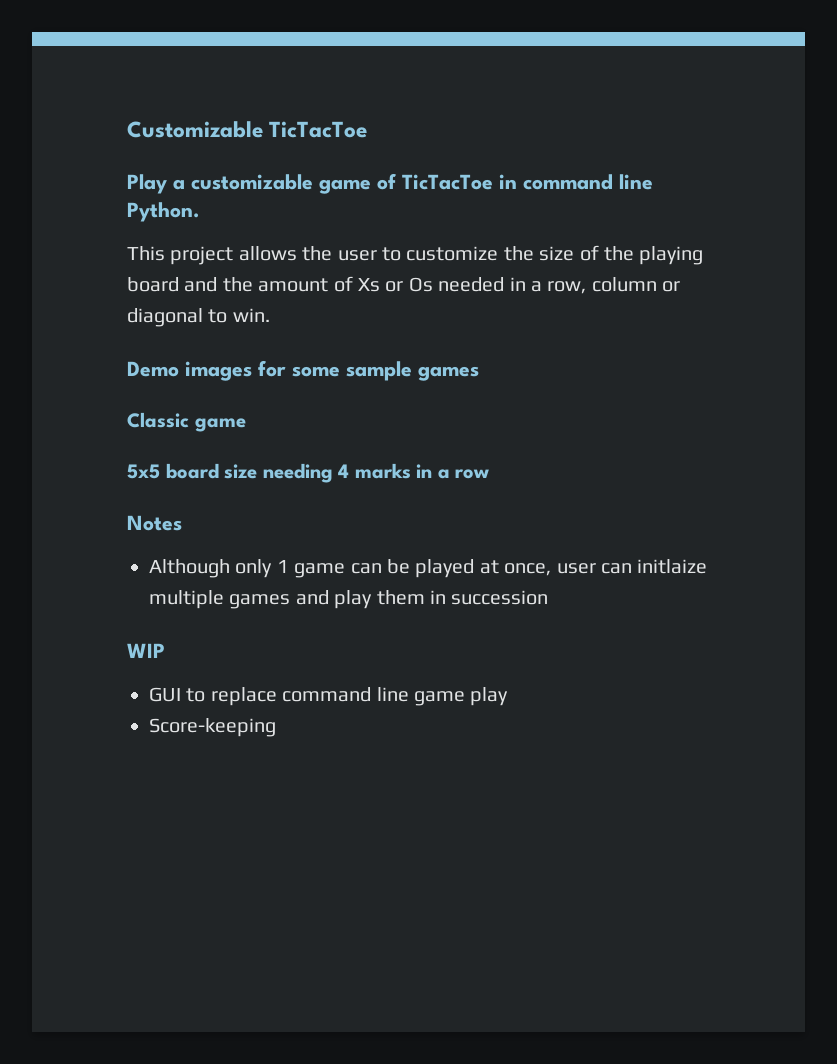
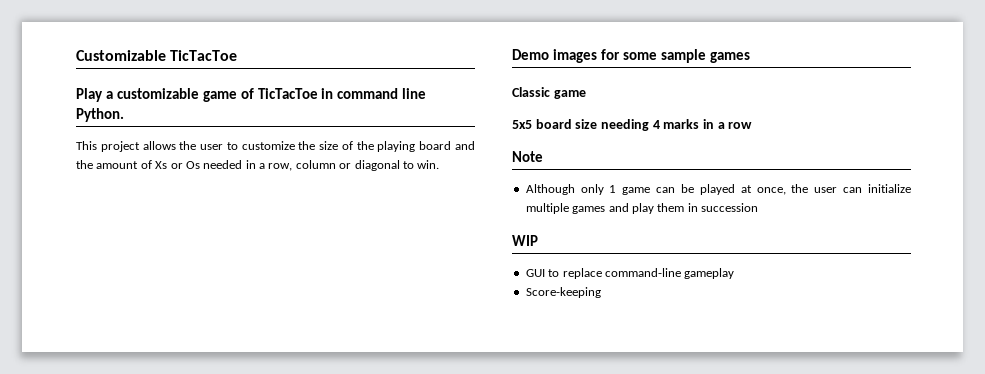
- Notes
+ Note
- Although only 1 game can be played at once, user can initlaize multiple games and play them in succession
+ Although only 1 game can be played at once, the user can initialize multiple games and play them in succession
- GUI to replace command line game play
+ GUI to replace command-line gameplay

